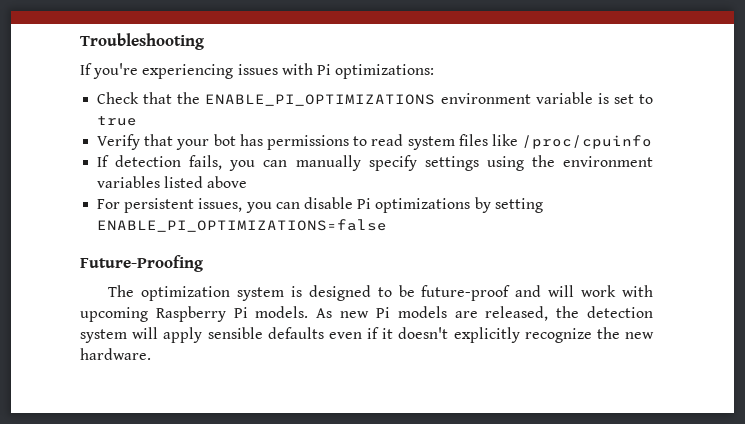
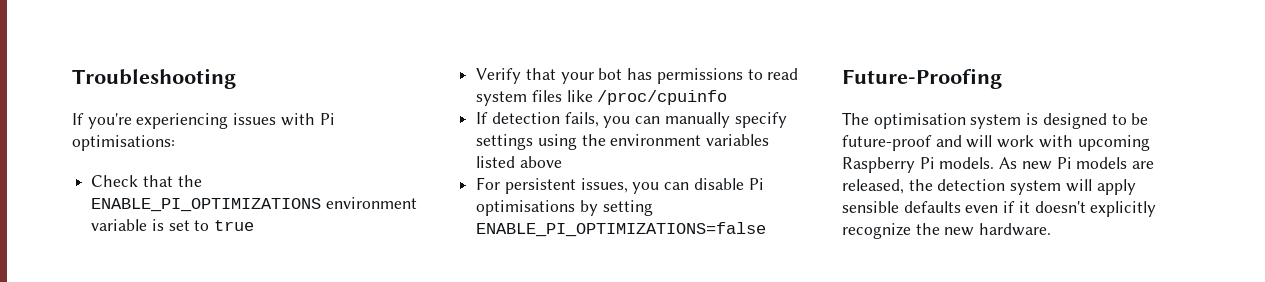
- If you're experiencing issues with Pi optimizations:
+ If you're experiencing issues with Pi optimisations:
- For persistent issues, you can disable Pi optimizations by setting ENABLE_PI_OPTIMIZATIONS=false
+ For persistent issues, you can disable Pi optimisations by setting ENABLE_PI_OPTIMIZATIONS=false
- The optimization system is designed to be future-proof and will work with upcoming Raspberry Pi models.
+ The optimisation system is designed to be future-proof and will work with upcoming Raspberry Pi models.

